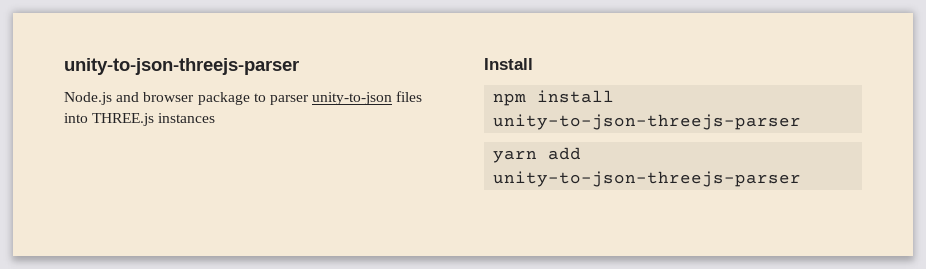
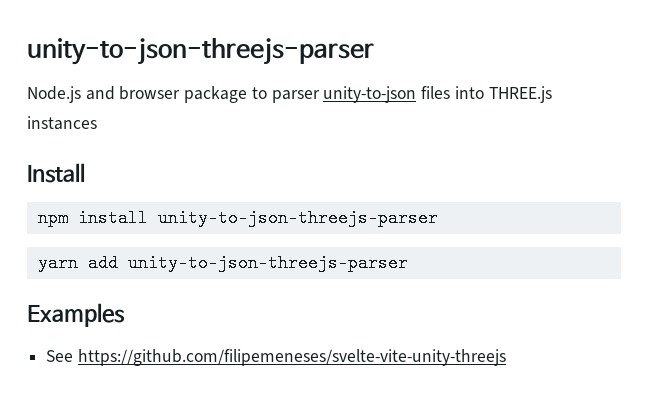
+ Examples
+ See https://github.com/filipemeneses/svelte-vite-unity-threejs

